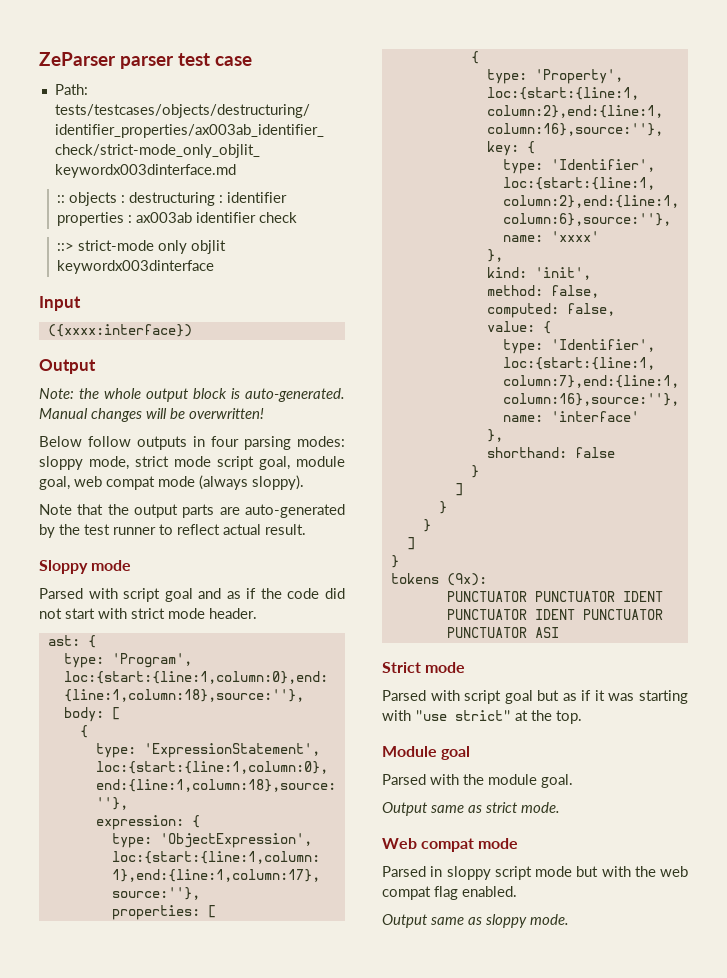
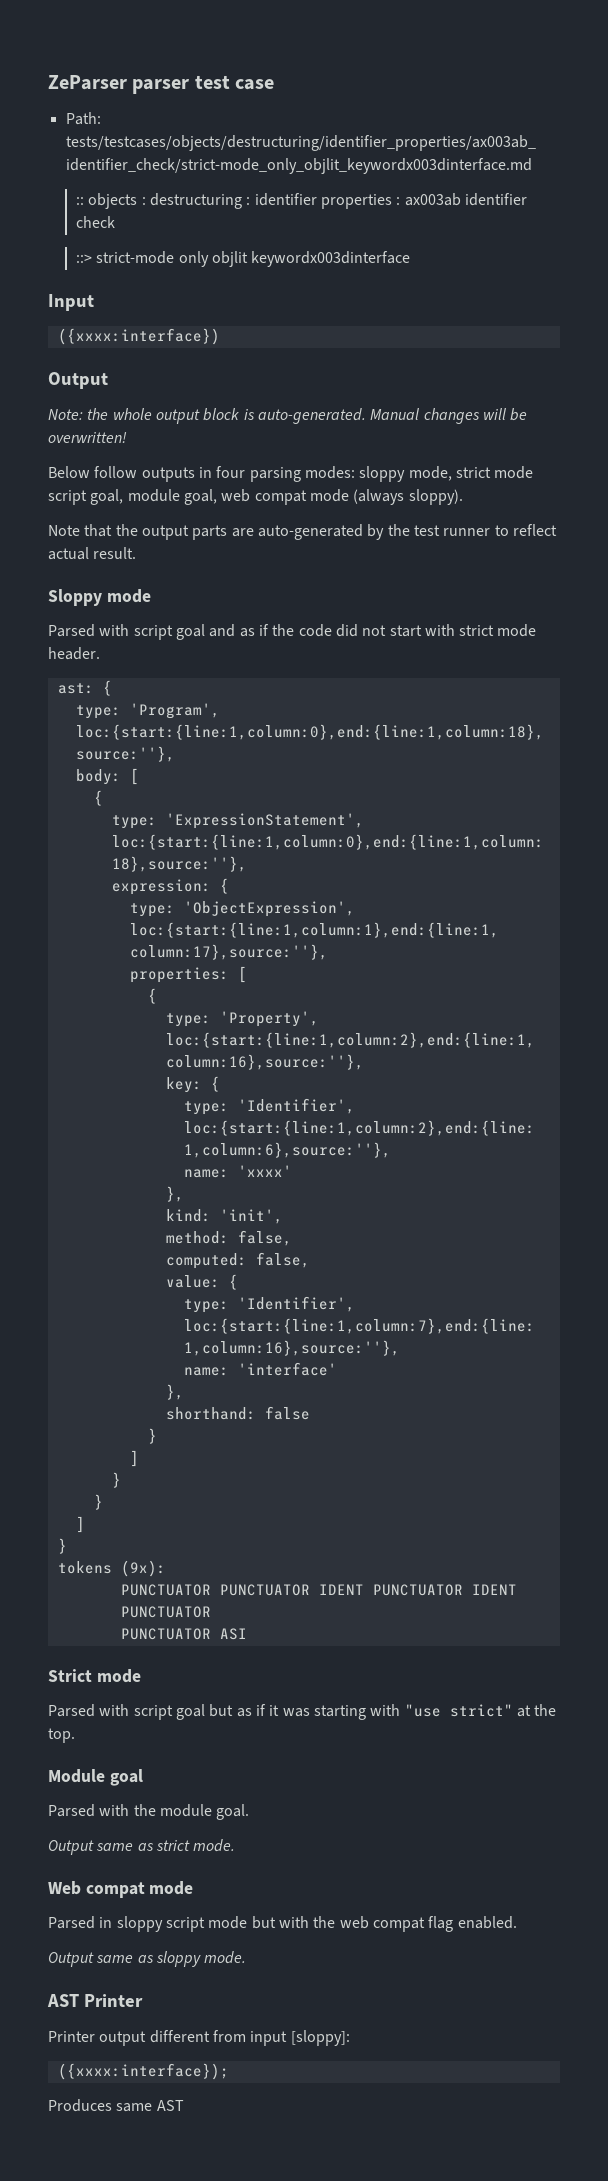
+ AST Printer
+ Printer output different from input [sloppy]:
+ ({xxxx:interface});
+ Produces same AST

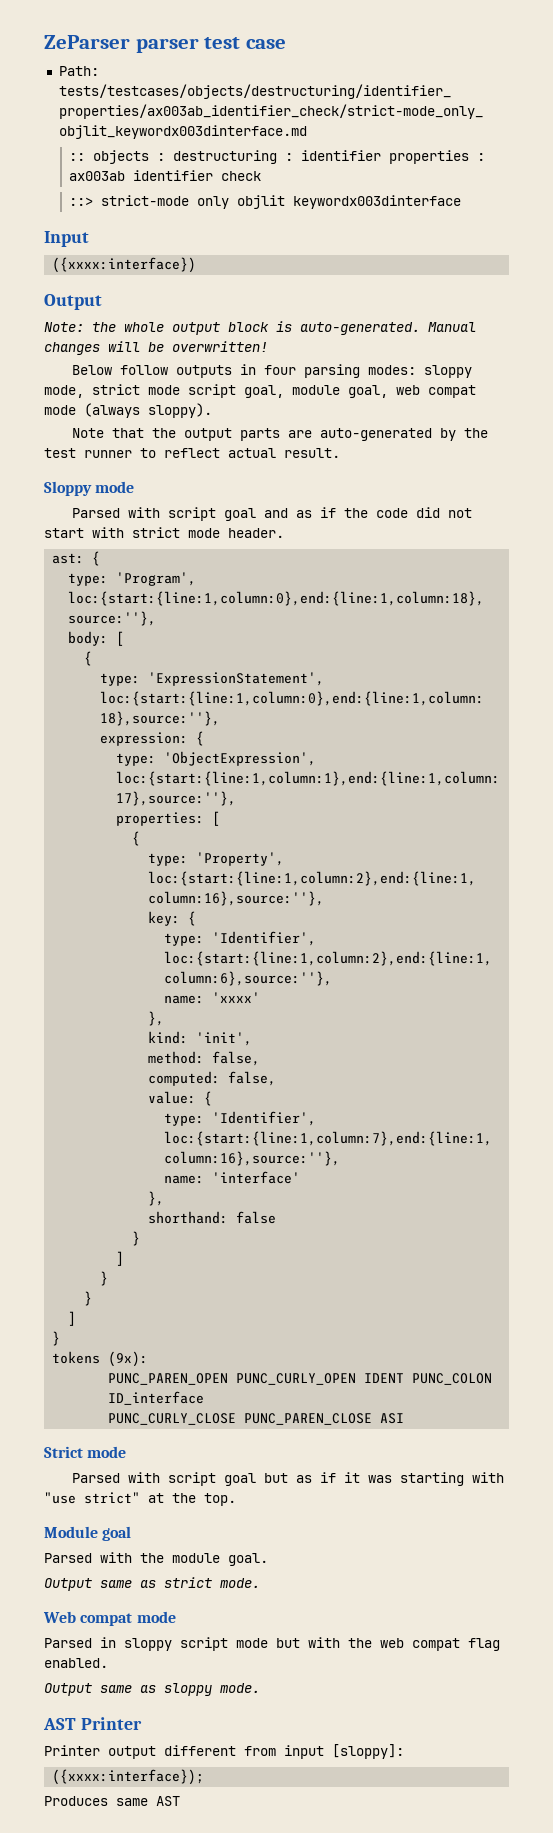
- PUNCTUATOR PUNCTUATOR IDENT PUNCTUATOR IDENT PUNCTUATOR
- PUNCTUATOR ASI
+ PUNC_PAREN_OPEN PUNC_CURLY_OPEN IDENT PUNC_COLON ID_interface
+ PUNC_CURLY_CLOSE PUNC_PAREN_CLOSE ASI

